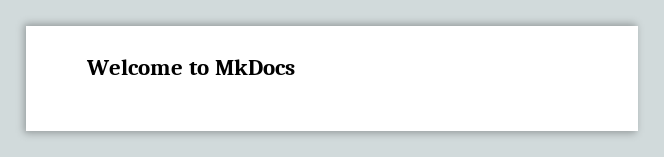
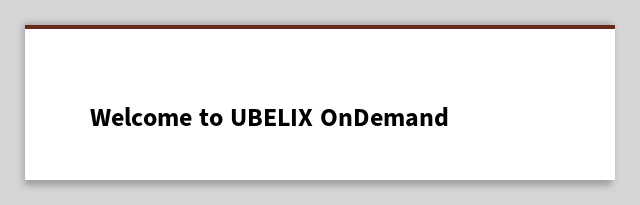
- Welcome to MkDocs
+ Welcome to UBELIX OnDemand

